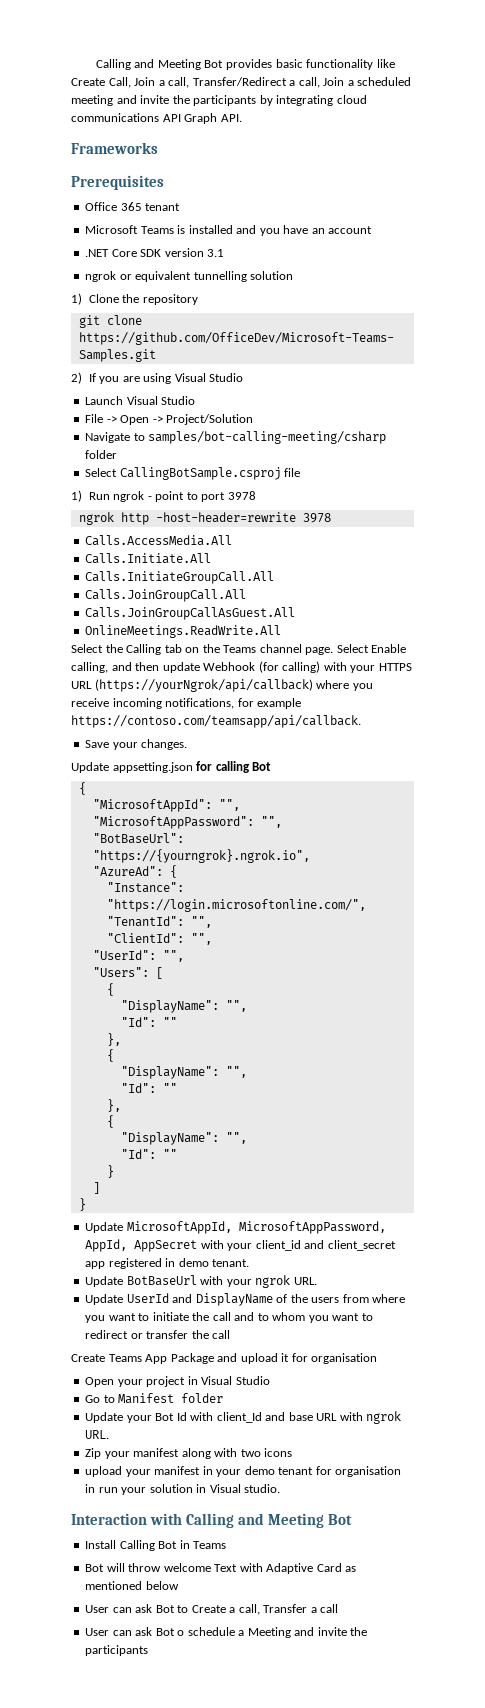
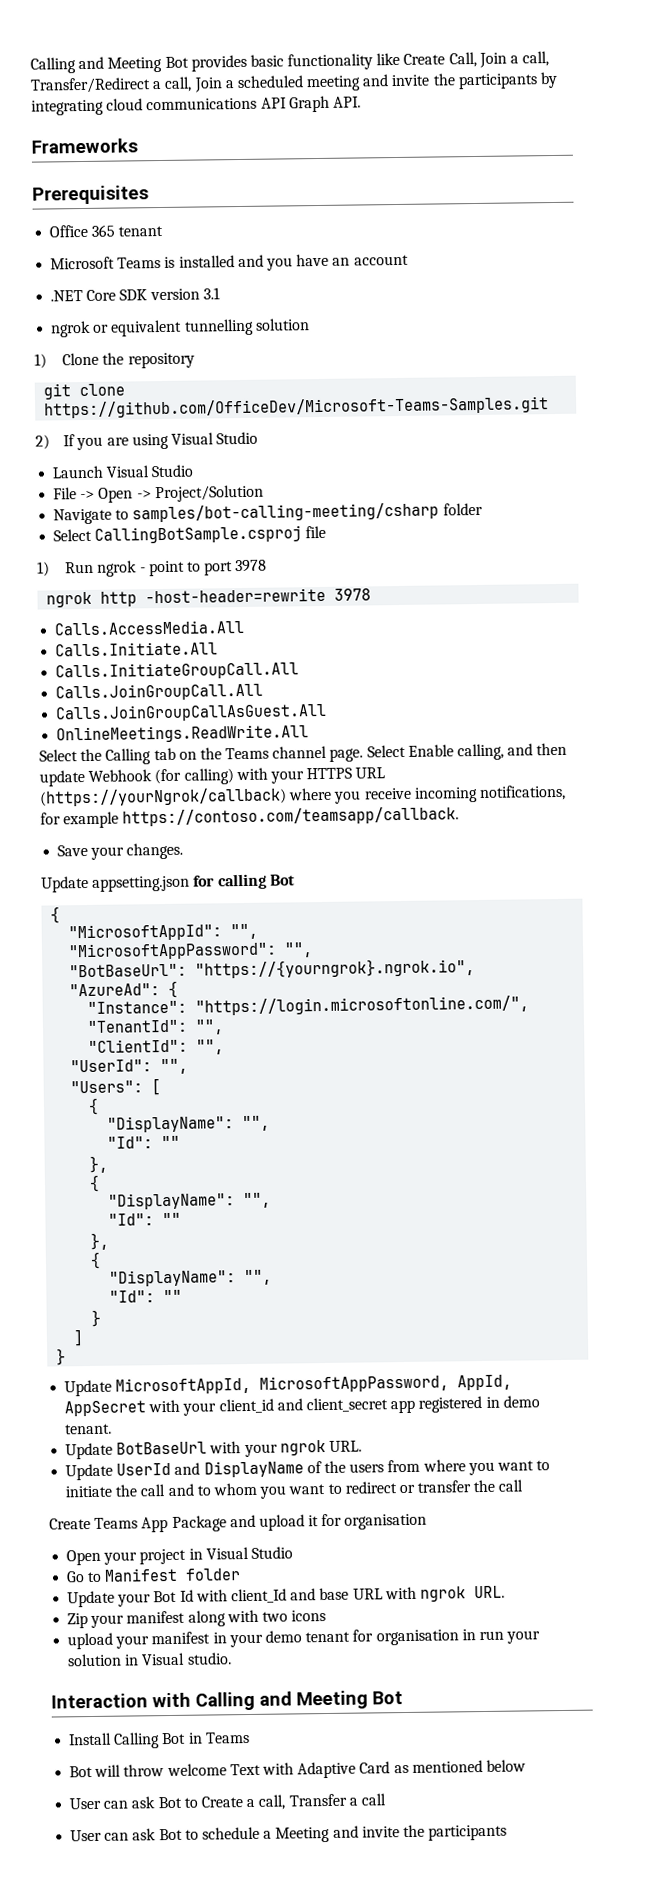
- Select Enable calling, and then update Webhook (for calling) with your HTTPS URL (https://yourNgrok/api/callback) where you receive incoming notifications, for example https://contoso.com/teamsapp/api/callback.
+ Select Enable calling, and then update Webhook (for calling) with your HTTPS URL (https://yourNgrok/callback) where you receive incoming notifications, for example https://contoso.com/teamsapp/callback.
- User can ask Bot o schedule a Meeting and invite the participants
+ User can ask Bot to schedule a Meeting and invite the participants

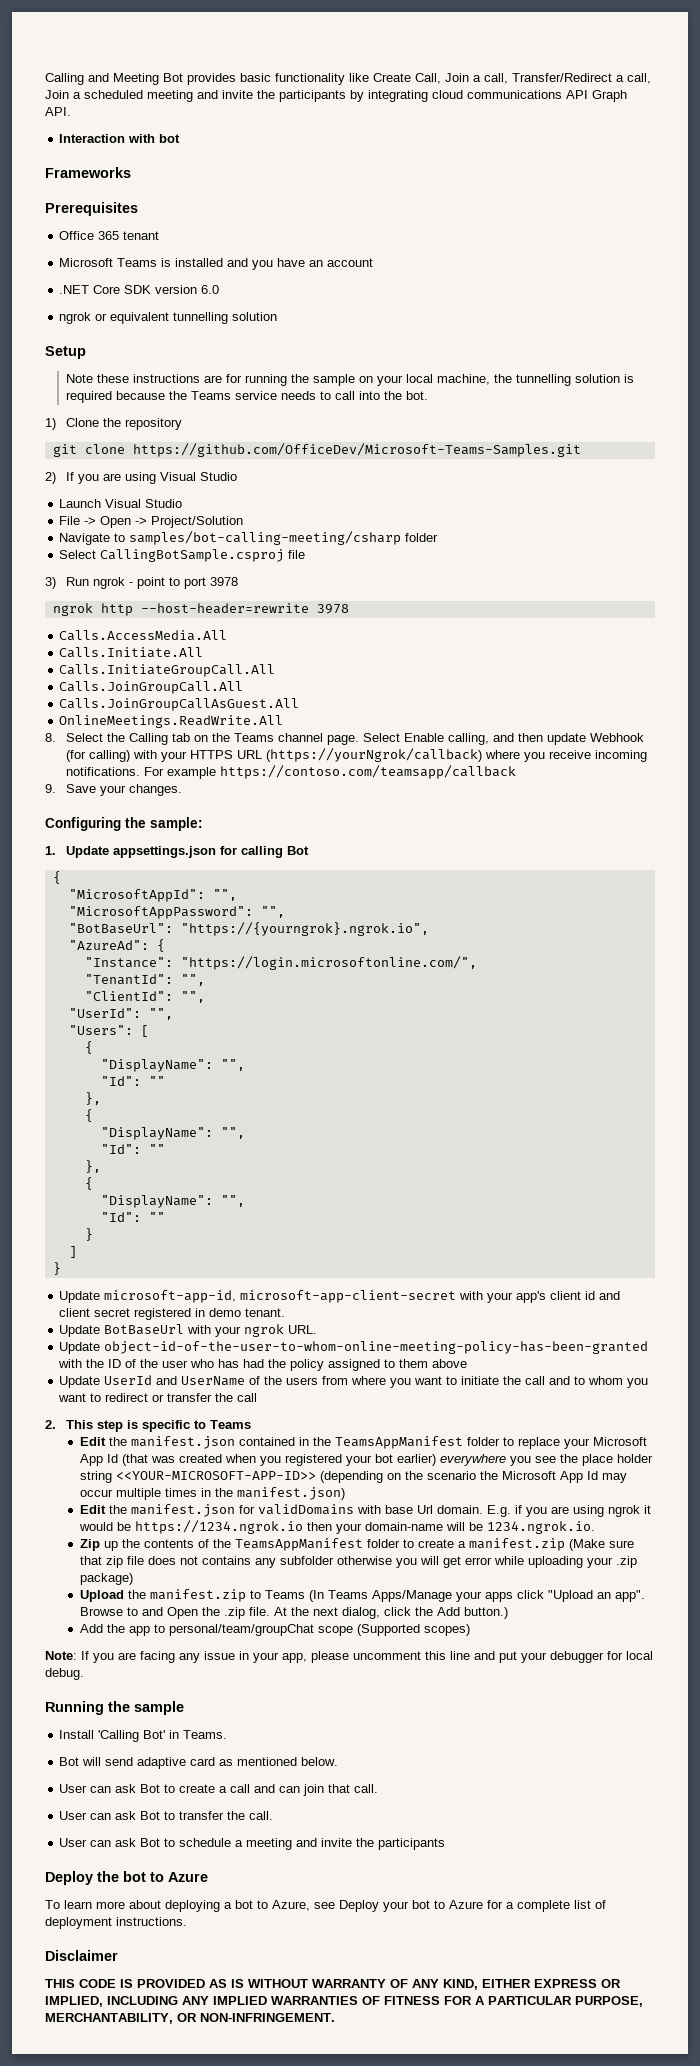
+ Interaction with bot
- .NET Core SDK version 3.1
+ .NET Core SDK version 6.0
+ Setup
+ Note these instructions are for running the sample on your local machine, the tunnelling solution is required because the Teams service needs to call into the bot.
- 1) Run ngrok - point to port 3978
+ 3) Run ngrok - point to port 3978
- ngrok http -host-header=rewrite 3978
+ ngrok http --host-header=rewrite 3978
- Select the Calling tab on the Teams channel page.
+ 8. Select the Calling tab on the Teams channel page.
- Select Enable calling, and then update Webhook (for calling) with your HTTPS URL (https://yourNgrok/callback) where you receive incoming notifications, for example https://contoso.com/teamsapp/callback.
- Save your changes.
- Update appsetting.json for calling Bot
+ Select Enable calling, and then update Webhook (for calling) with your HTTPS URL (https://yourNgrok/callback) where you receive incoming notifications. For example https://contoso.com/teamsapp/callback
+ 9. Save your changes.
+ Configuring the sample:
+ 1. Update appsettings.json for calling Bot
- Update MicrosoftAppId, MicrosoftAppPassword, AppId, AppSecret with your client_id and client_secret app registered in demo tenant.
+ Update microsoft-app-id, microsoft-app-client-secret with your app's client id and client secret registered in demo tenant.
+ Update object-id-of-the-user-to-whom-online-meeting-policy-has-been-granted with the ID of the user who has had the policy assigned to them above
- Update UserId and DisplayName of the users from where you want to initiate the call and to whom you want to redirect or transfer the call
+ Update UserId and UserName of the users from where you want to initiate the call and to whom you want to redirect or transfer the call
- Create Teams App Package and upload it for organisation
- Open your project in Visual Studio
- Go to Manifest folder
- Update your Bot Id with client_Id and base URL with ngrok URL.
- Zip your manifest along with two icons
- upload your manifest in your demo tenant for organisation in run your solution in Visual studio.
- Interaction with Calling and Meeting Bot
- Install Calling Bot in Teams
- Bot will throw welcome Text with Adaptive Card as mentioned below
- User can ask Bot to Create a call, Transfer a call
+ 2. This step is specific to Teams
+ Edit the manifest.json contained in the TeamsAppManifest folder to replace your Microsoft App Id (that was created when you registered your bot earlier) everywhere you see the place holder string <<YOUR-MICROSOFT-APP-ID>> (depending on the scenario the Microsoft App Id may occur multiple times in the manifest.json)
+ Edit the manifest.json for validDomains with base Url domain. E.g. if you are using ngrok it would be https://1234.ngrok.io then your domain-name will be 1234.ngrok.io.
+ Zip up the contents of the TeamsAppManifest folder to create a manifest.zip (Make sure that zip file does not contains any subfolder otherwise you will get error while uploading your .zip package)
+ Upload the manifest.zip to Teams (In Teams Apps/Manage your apps click "Upload an app". Browse to and Open the .zip file. At the next dialog, click the Add button.)
+ Add the app to personal/team/groupChat scope (Supported scopes)
+ Note: If you are facing any issue in your app, please uncomment this line and put your debugger for local debug.
+ Running the sample
+ Install 'Calling Bot' in Teams.
+ Bot will send adaptive card as mentioned below.
+ User can ask Bot to create a call and can join that call.
+ User can ask Bot to transfer the call.
- User can ask Bot to schedule a Meeting and invite the participants
+ User can ask Bot to schedule a meeting and invite the participants
+ Deploy the bot to Azure
+ To learn more about deploying a bot to Azure, see Deploy your bot to Azure for a complete list of deployment instructions.
+ Disclaimer
+ THIS CODE IS PROVIDED AS IS WITHOUT WARRANTY OF ANY KIND, EITHER EXPRESS OR IMPLIED, INCLUDING ANY IMPLIED WARRANTIES OF FITNESS FOR A PARTICULAR PURPOSE, MERCHANTABILITY, OR NON-INFRINGEMENT.

